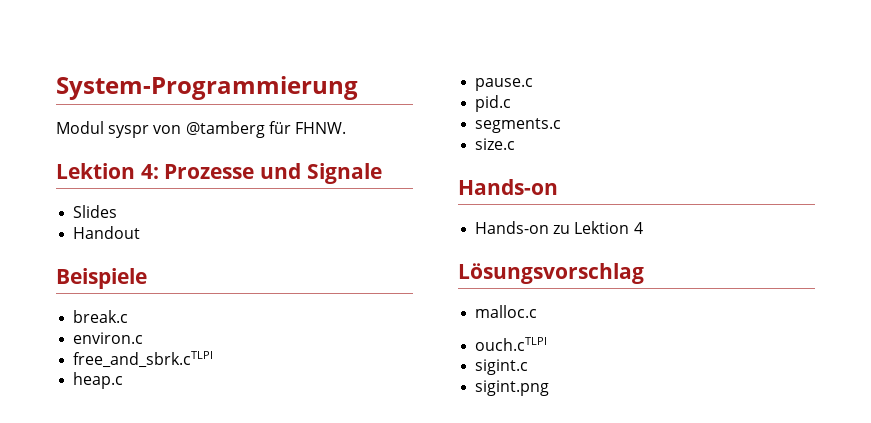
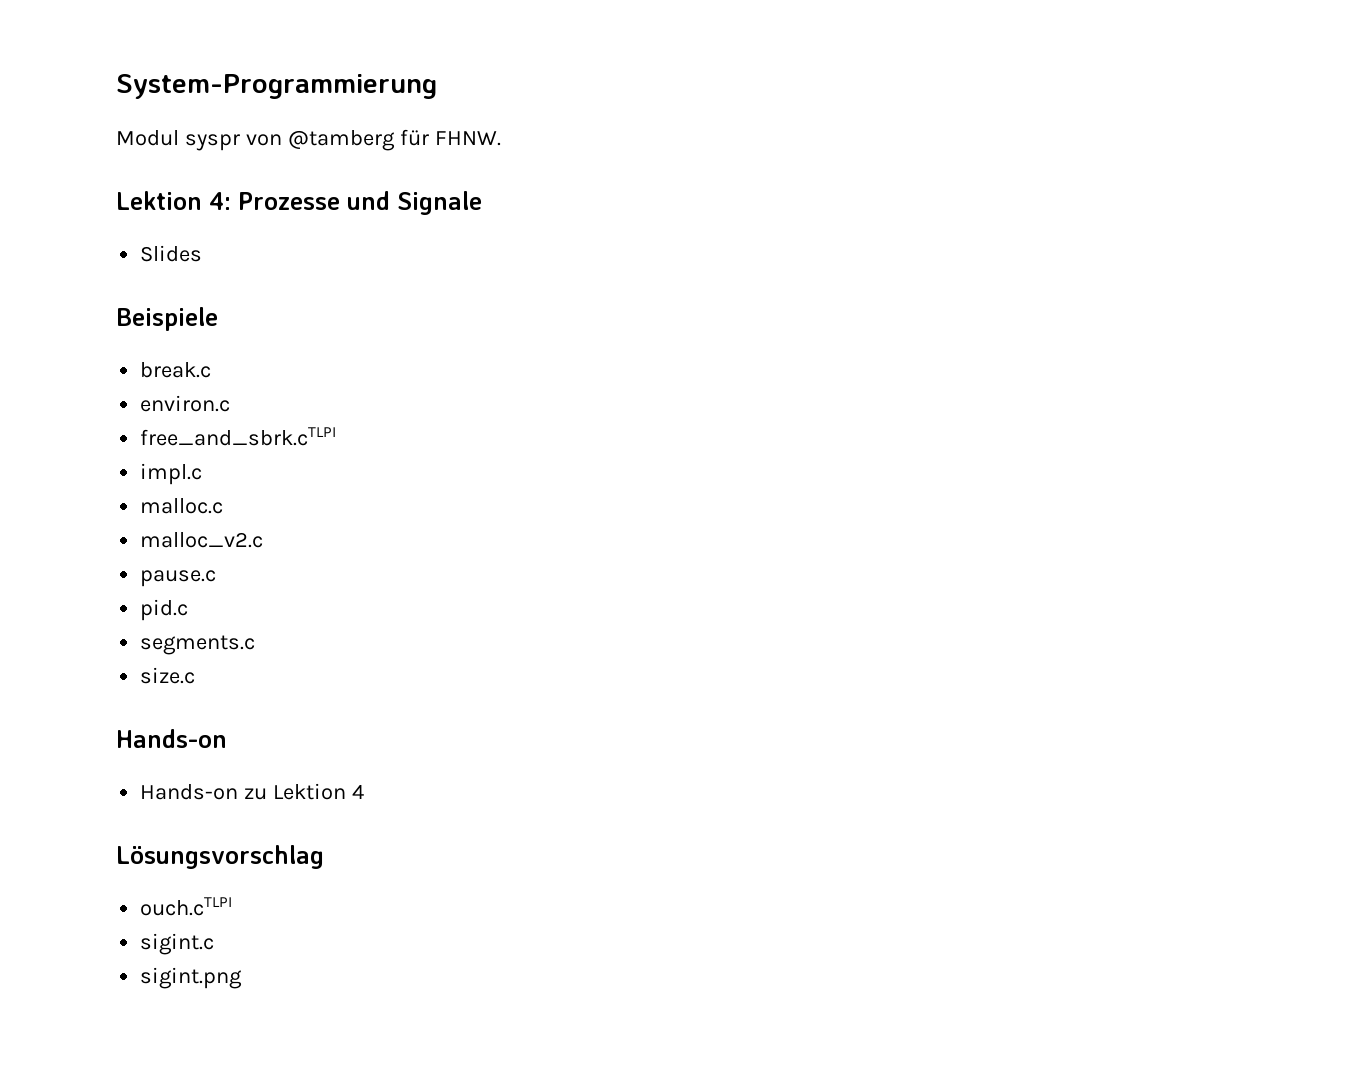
- Handout
- heap.c
+ impl.c
+ malloc.c
+ malloc_v2.c
- malloc.c

